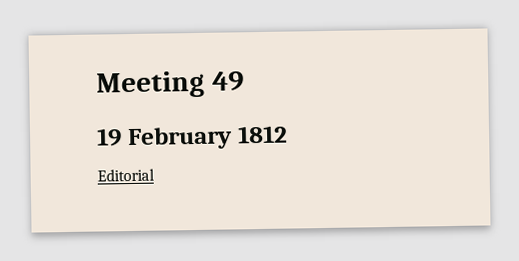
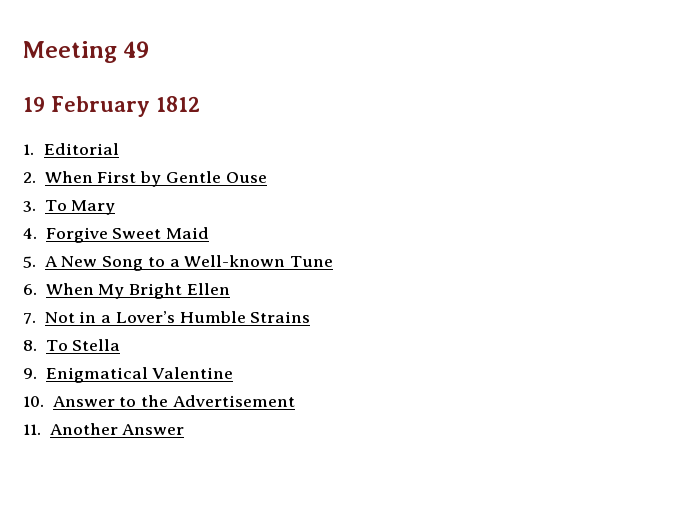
- Editorial
+ 1. Editorial
+ 2. When First by Gentle Ouse
+ 3. To Mary
+ 4. Forgive Sweet Maid
+ 5. A New Song to a Well-known Tune
+ 6. When My Bright Ellen
+ 7. Not in a Lover’s Humble Strains
+ 8. To Stella
+ 9. Enigmatical Valentine
+ 10. Answer to the Advertisement
+ 11. Another Answer

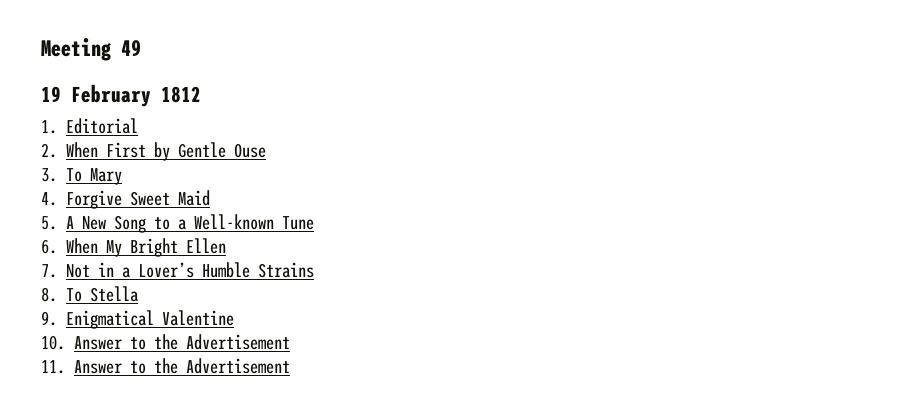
- 11. Another Answer
+ 11. Answer to the Advertisement

